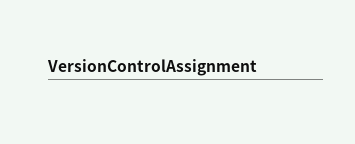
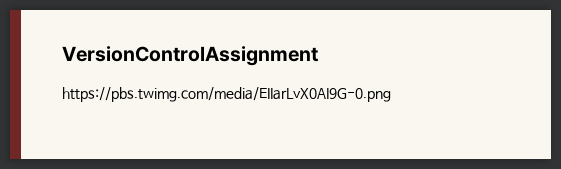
+ https://pbs.twimg.com/media/EIIarLvX0AI9G-0.png

